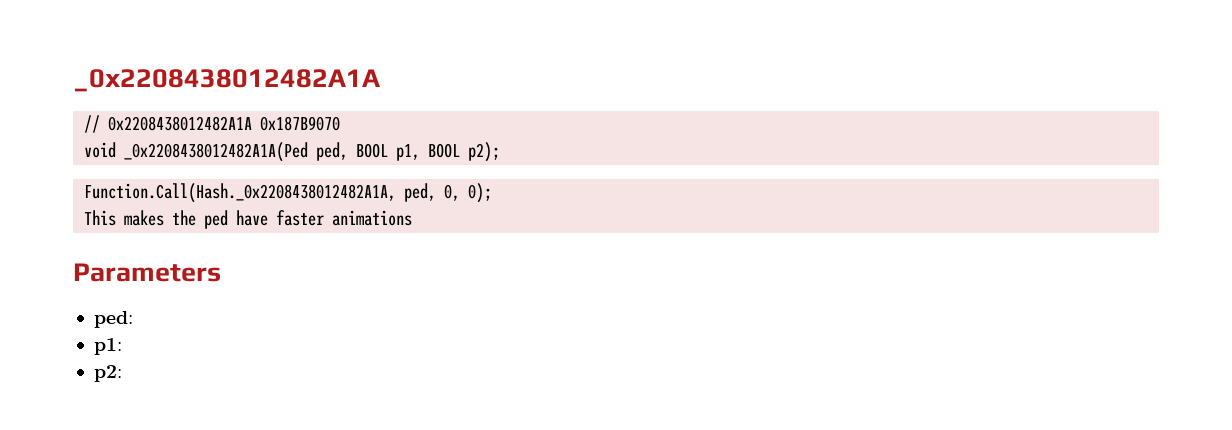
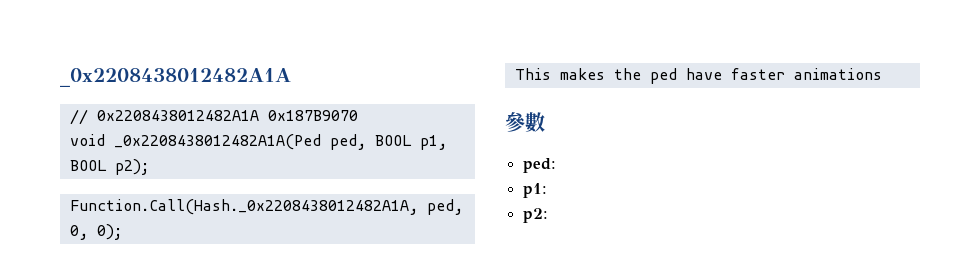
- Parameters
+ 參數

